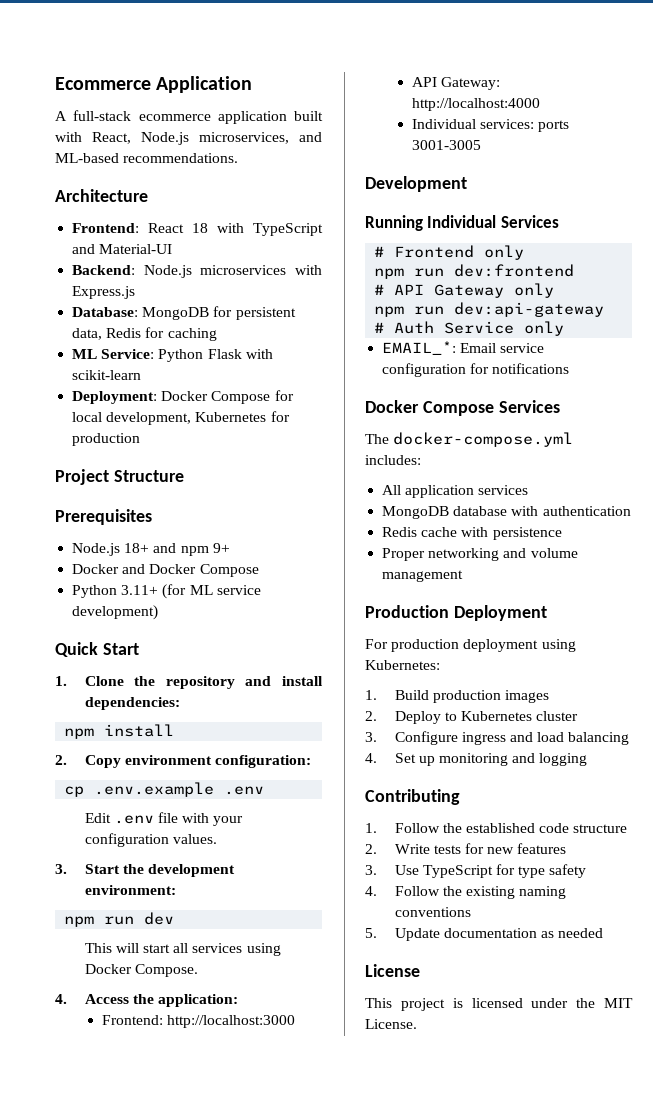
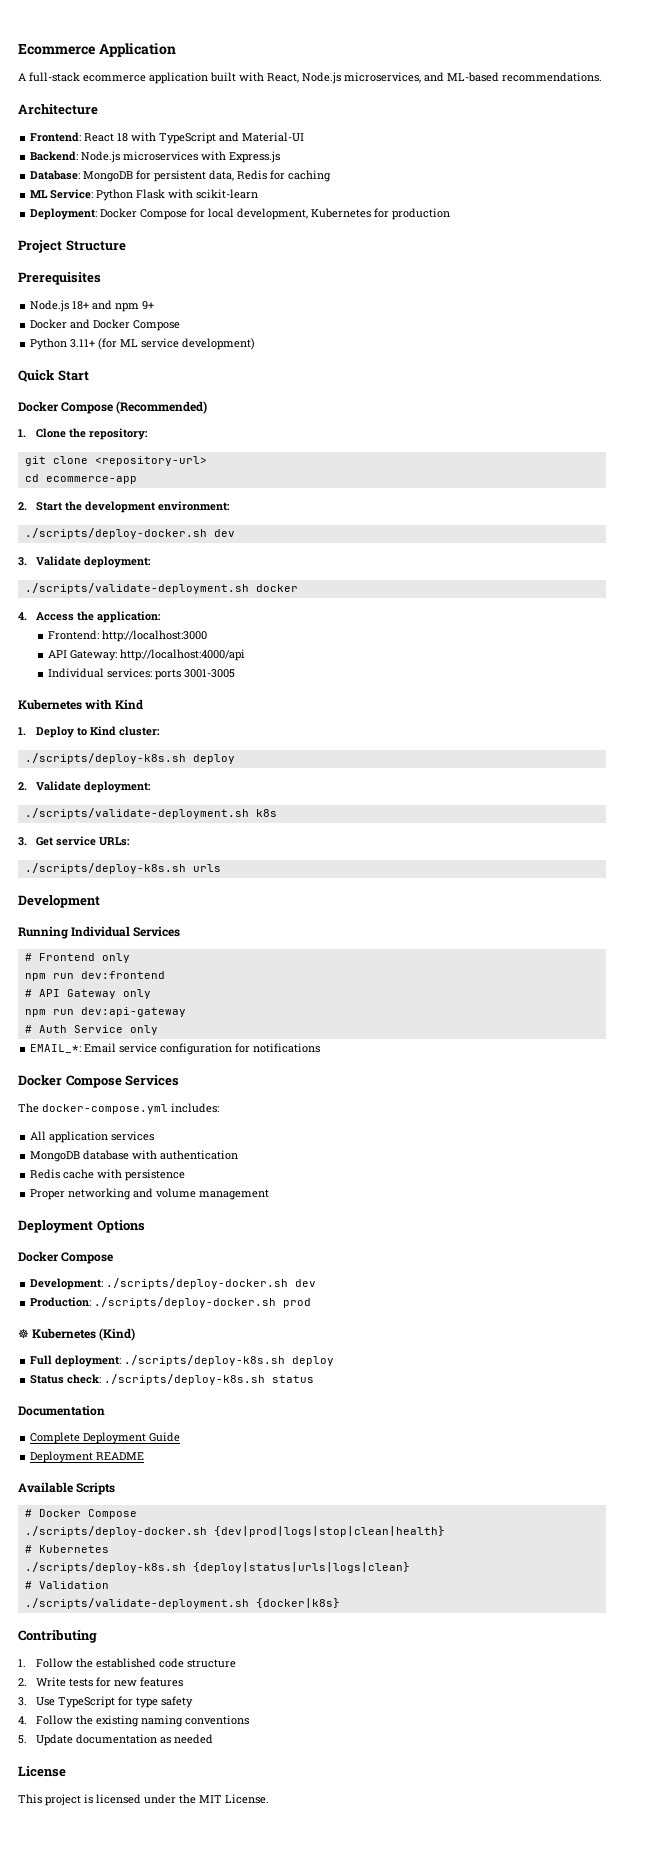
+ Docker Compose (Recommended)
- 1. Clone the repository and install dependencies:
- npm install
- 2. Copy environment configuration:
- cp .env.example .env
- Edit .env file with your configuration values.
- 3. Start the development environment:
- npm run dev
- This will start all services using Docker Compose.
+ 1. Clone the repository:
+ git clone <repository-url>
+ cd ecommerce-app
+ 2. Start the development environment:
+ ./scripts/deploy-docker.sh dev
+ 3. Validate deployment:
+ ./scripts/validate-deployment.sh docker
- API Gateway: http://localhost:4000
+ API Gateway: http://localhost:4000/api
+ Kubernetes with Kind
+ 1. Deploy to Kind cluster:
+ ./scripts/deploy-k8s.sh deploy
+ 2. Validate deployment:
+ ./scripts/validate-deployment.sh k8s
+ 3. Get service URLs:
+ ./scripts/deploy-k8s.sh urls
- Production Deployment
- For production deployment using Kubernetes:
- 1. Build production images
- 2. Deploy to Kubernetes cluster
- 3. Configure ingress and load balancing
- 4. Set up monitoring and logging
+ Deployment Options
+ Docker Compose
+ Development: ./scripts/deploy-docker.sh dev
+ Production: ./scripts/deploy-docker.sh prod
+ ☸ Kubernetes (Kind)
+ Full deployment: ./scripts/deploy-k8s.sh deploy
+ Status check: ./scripts/deploy-k8s.sh status
+ Documentation
+ Complete Deployment Guide
+ Deployment README
+ Available Scripts
+ # Docker Compose
+ ./scripts/deploy-docker.sh {dev|prod|logs|stop|clean|health}
+ # Kubernetes
+ ./scripts/deploy-k8s.sh {deploy|status|urls|logs|clean}
+ # Validation
+ ./scripts/validate-deployment.sh {docker|k8s}

